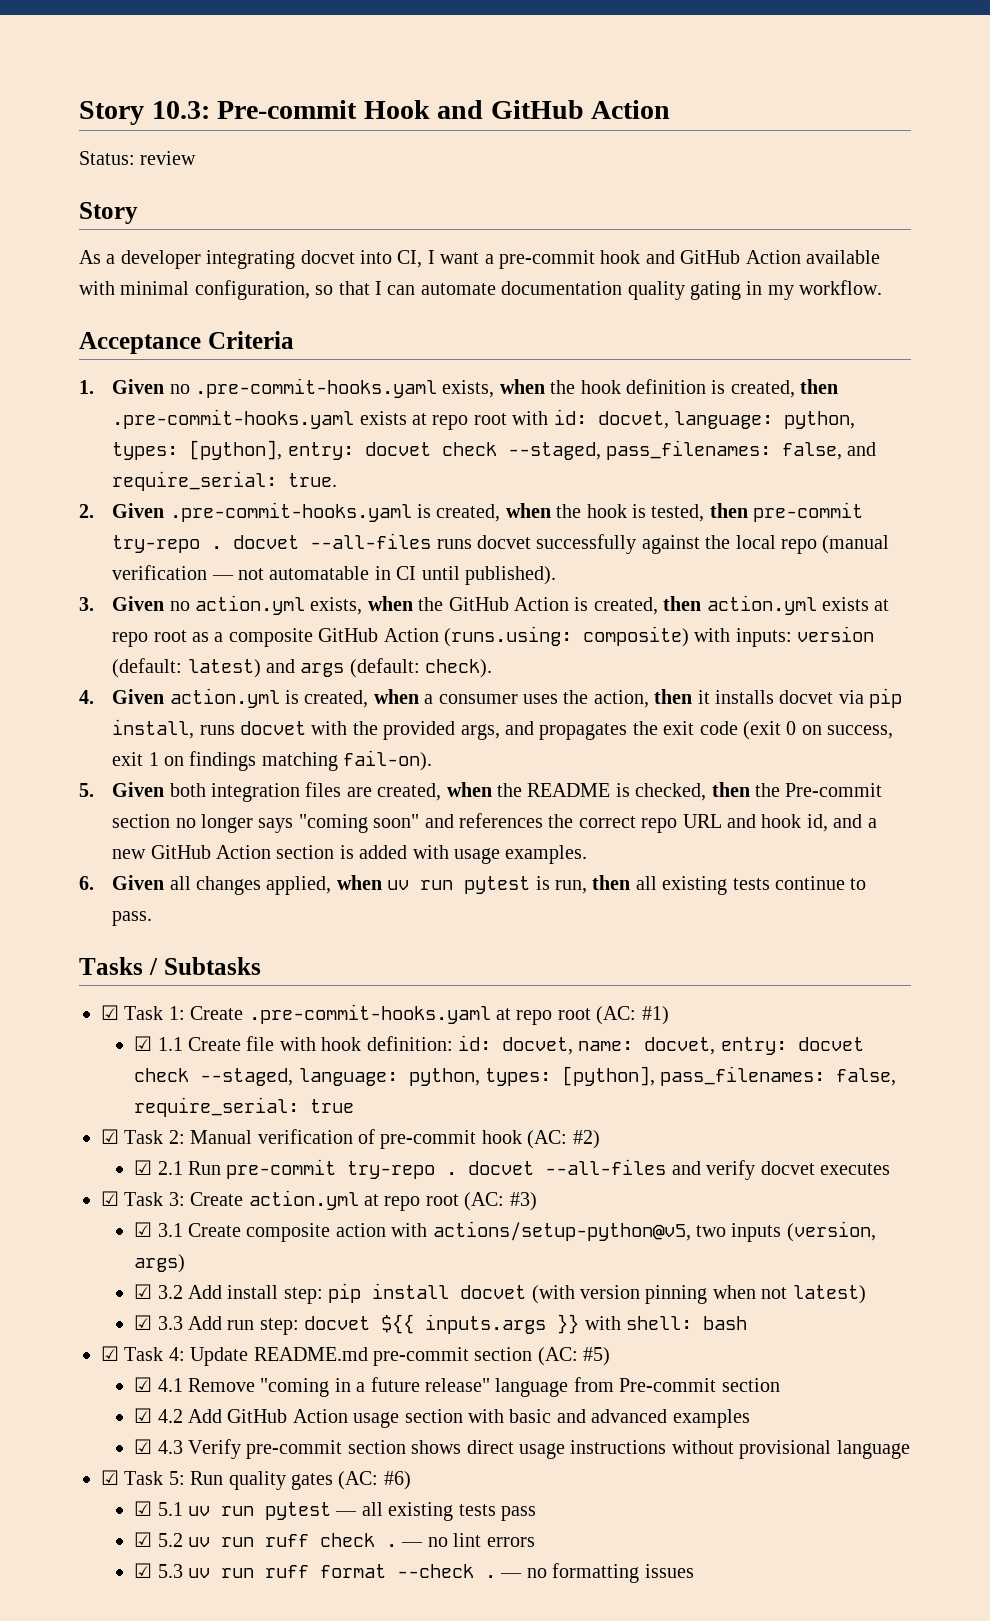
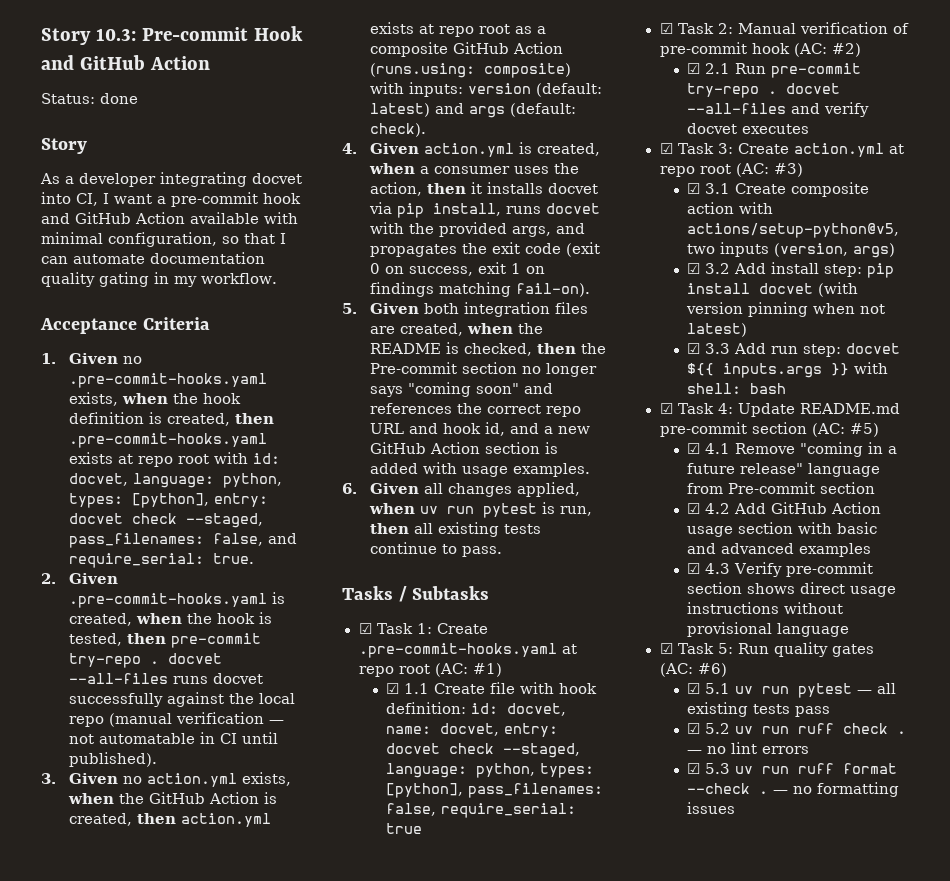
- Status: review
+ Status: done

